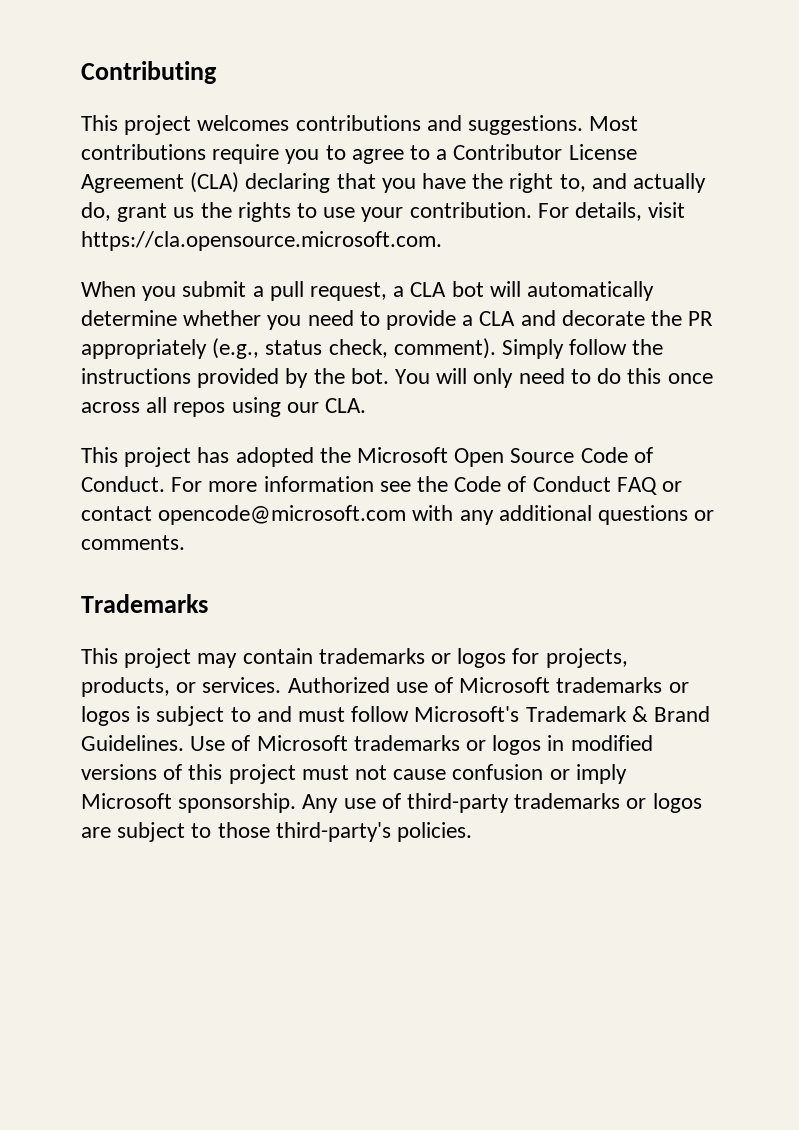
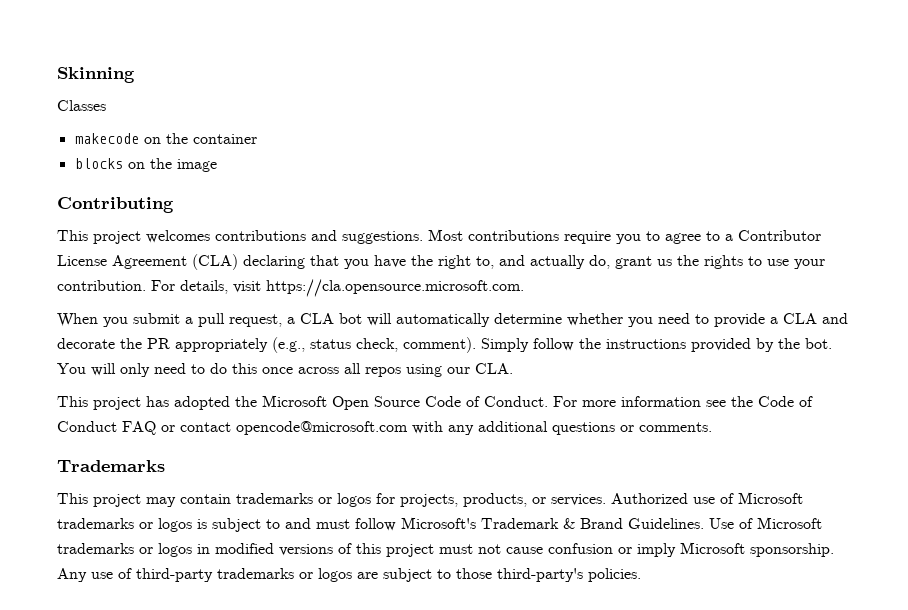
+ Skinning
+ Classes
+ makecode on the container
+ blocks on the image

